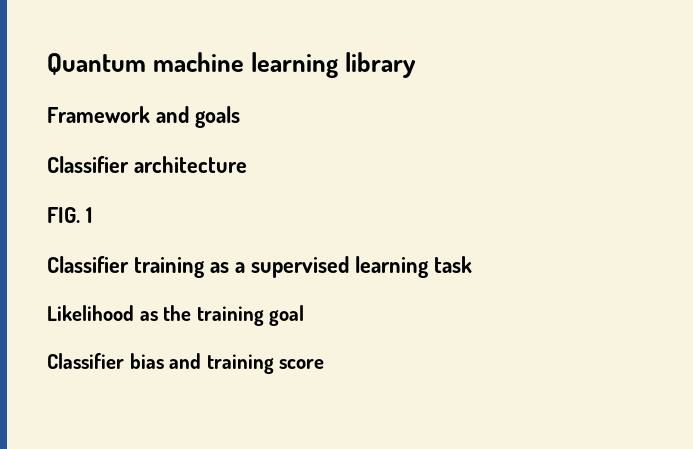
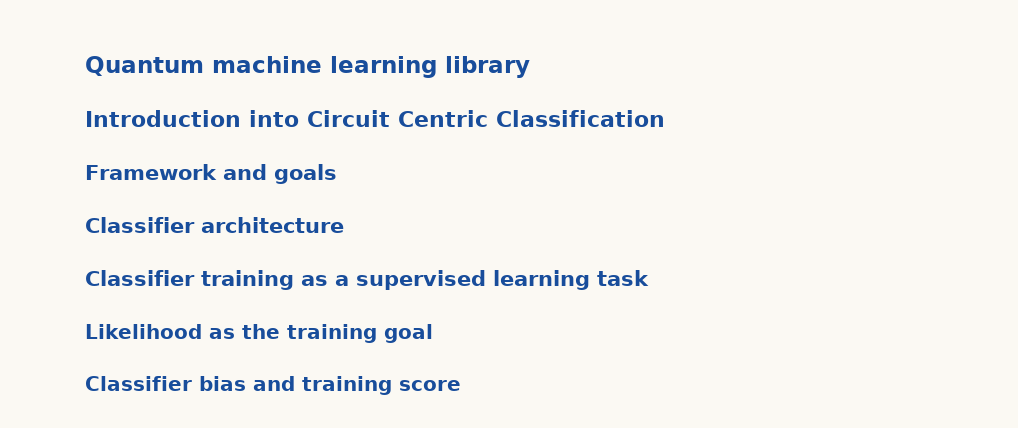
+ Introduction into Circuit Centric Classification
- FIG. 1

